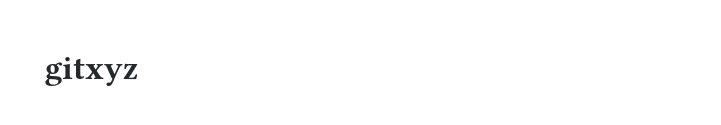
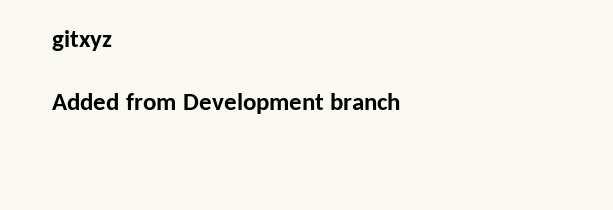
+ Added from Development branch

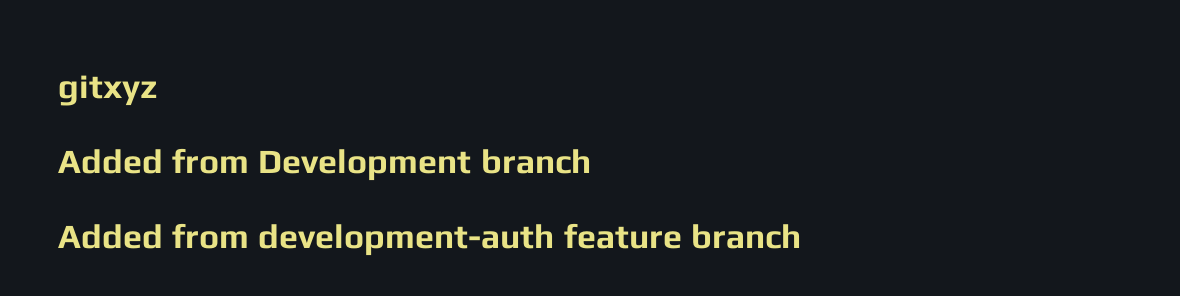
+ Added from development-auth feature branch

